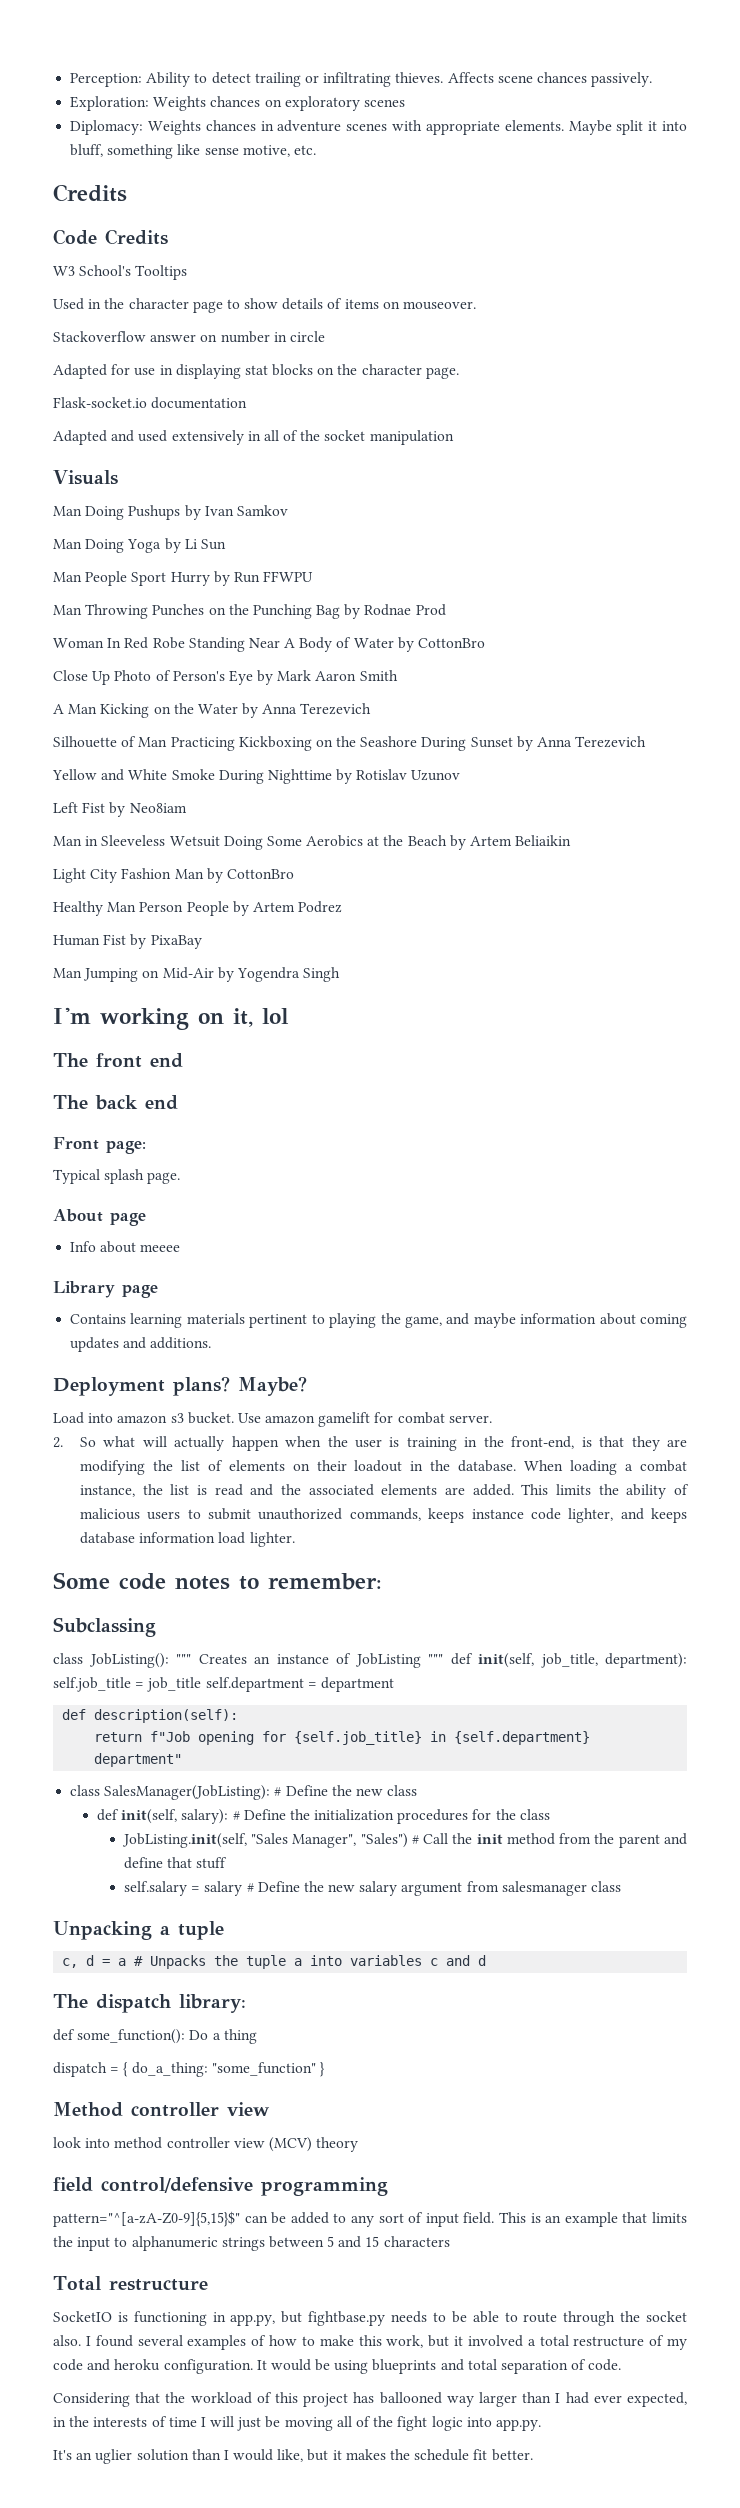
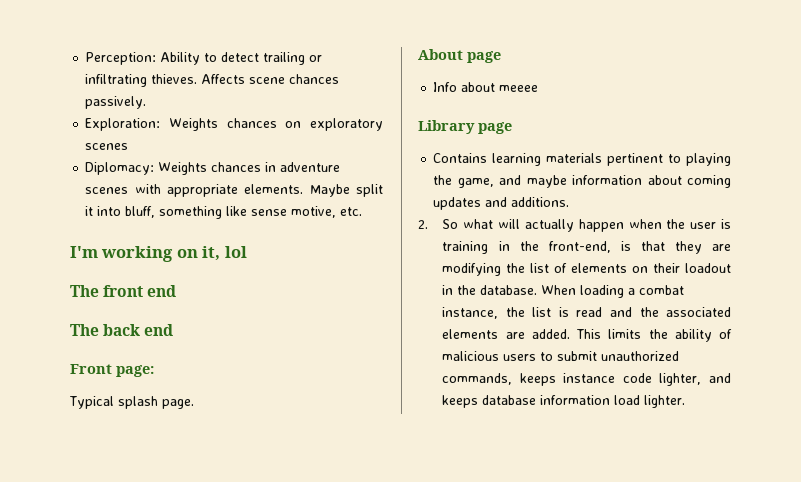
  Maybe split it into bluff, something like sense motive, etc.
- Credits
- Code Credits
- W3 School's Tooltips
- Used in the character page to show details of items on mouseover.
- Stackoverflow answer on number in circle
- Adapted for use in displaying stat blocks on the character page.
- Flask-socket.io documentation
- Adapted and used extensively in all of the socket manipulation
- Visuals
- Man Doing Pushups by Ivan Samkov
- Man Doing Yoga by Li Sun
- Man People Sport Hurry by Run FFWPU
- Man Throwing Punches on the Punching Bag by Rodnae Prod
- Woman In Red Robe Standing Near A Body of Water by CottonBro
- Close Up Photo of Person's Eye by Mark Aaron Smith
- A Man Kicking on the Water by Anna Terezevich
- Silhouette of Man Practicing Kickboxing on the Seashore During Sunset by Anna Terezevich
- Yellow and White Smoke During Nighttime by Rotislav Uzunov
- Left Fist by Neo8iam
- Man in Sleeveless Wetsuit Doing Some Aerobics at the Beach by Artem Beliaikin
- Light City Fashion Man by CottonBro
- Healthy Man Person People by Artem Podrez
- Human Fist by PixaBay
- Man Jumping on Mid-Air by Yogendra Singh
- Deployment plans? Maybe?
- Load into amazon s3 bucket. Use amazon gamelift for combat server.
- Some code notes to remember:
- Subclassing
- class JobListing(): """ Creates an instance of JobListing """ def init(self, job_title, department): self.job_title = job_title self.department = department
- def description(self):
- return f"Job opening for {self.job_title} in {self.department} department"
- class SalesManager(JobListing): # Define the new class
- def init(self, salary): # Define the initialization procedures for the class
- JobListing.init(self, "Sales Manager", "Sales") # Call the init method from the parent and define that stuff
- self.salary = salary # Define the new salary argument from salesmanager class
- Unpacking a tuple
- c, d = a # Unpacks the tuple a into variables c and d
- The dispatch library:
- def some_function(): Do a thing
- dispatch = { do_a_thing: "some_function" }
- Method controller view
- look into method controller view (MCV) theory
- field control/defensive programming
- pattern="^[a-zA-Z0-9]{5,15}$" can be added to any sort of input field. This is an example that limits the input to alphanumeric strings between 5 and 15 characters
- Total restructure
- SocketIO is functioning in app.py, but fightbase.py needs to be able to route through the socket also. I found several examples of how to make this work, but it involved a total restructure of my code and heroku configuration. It would be using blueprints and total separation of code.
- Considering that the workload of this project has ballooned way larger than I had ever expected, in the interests of time I will just be moving all of the fight logic into app.py.
- It's an uglier solution than I would like, but it makes the schedule fit better.

